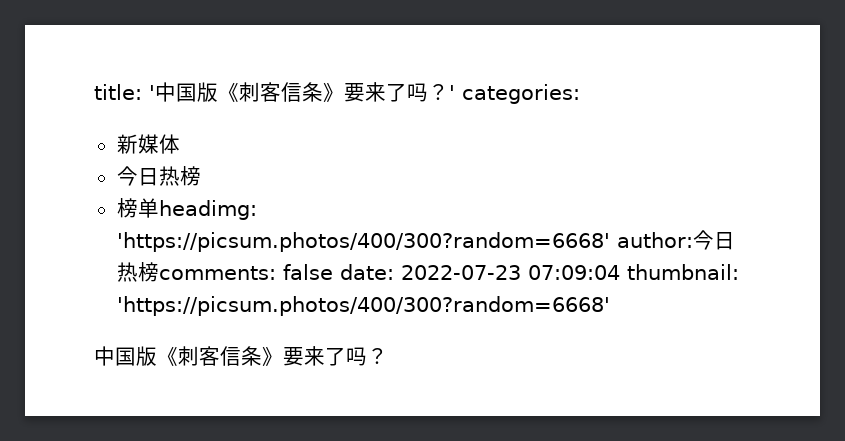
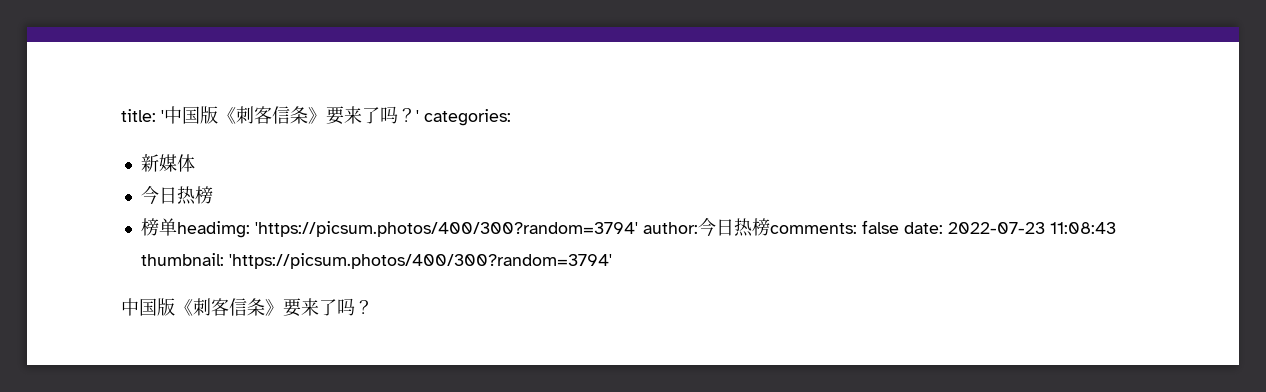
- 榜单headimg: 'https://picsum.photos/400/300?random=6668' author:今日热榜comments: false date: 2022-07-23 07:09:04 thumbnail: 'https://picsum.photos/400/300?random=6668'
+ 榜单headimg: 'https://picsum.photos/400/300?random=3794' author:今日热榜comments: false date: 2022-07-23 11:08:43 thumbnail: 'https://picsum.photos/400/300?random=3794'

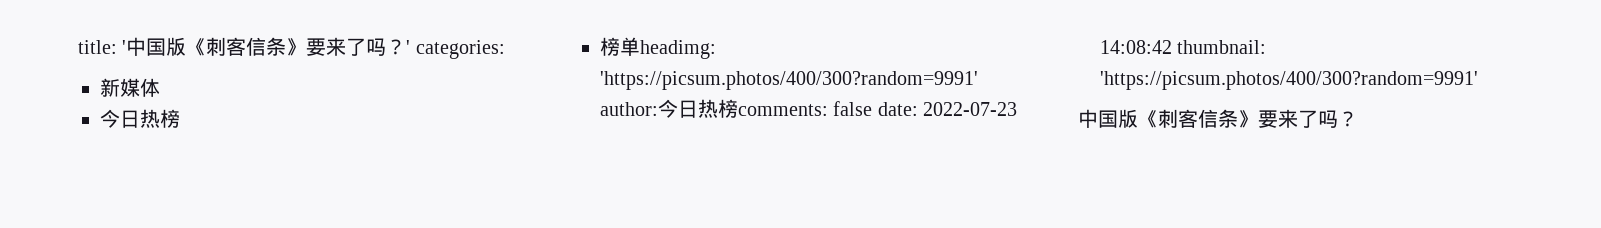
- 榜单headimg: 'https://picsum.photos/400/300?random=3794' author:今日热榜comments: false date: 2022-07-23 11:08:43 thumbnail: 'https://picsum.photos/400/300?random=3794'
+ 榜单headimg: 'https://picsum.photos/400/300?random=9991' author:今日热榜comments: false date: 2022-07-23 14:08:42 thumbnail: 'https://picsum.photos/400/300?random=9991'

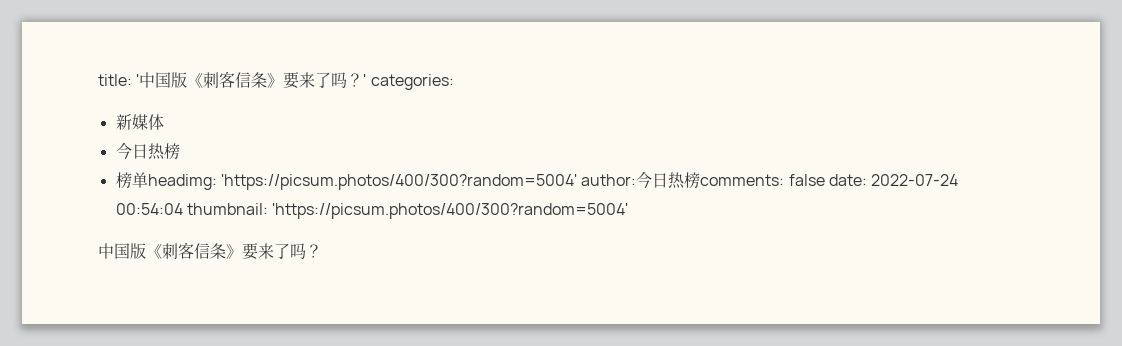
- 榜单headimg: 'https://picsum.photos/400/300?random=9991' author:今日热榜comments: false date: 2022-07-23 14:08:42 thumbnail: 'https://picsum.photos/400/300?random=9991'
+ 榜单headimg: 'https://picsum.photos/400/300?random=5004' author:今日热榜comments: false date: 2022-07-24 00:54:04 thumbnail: 'https://picsum.photos/400/300?random=5004'

